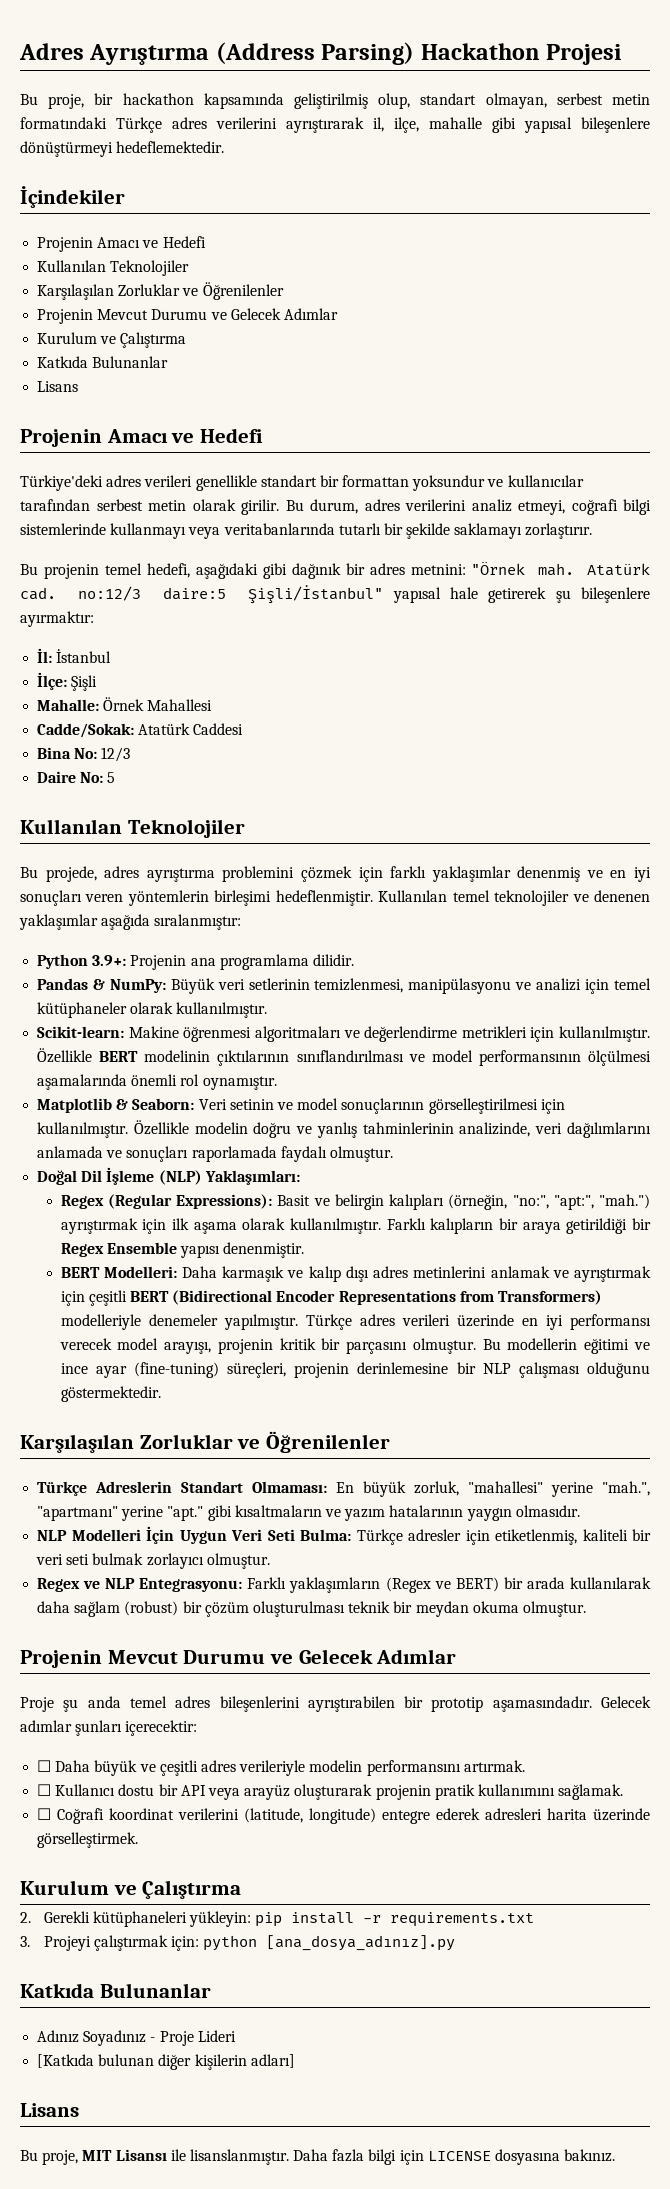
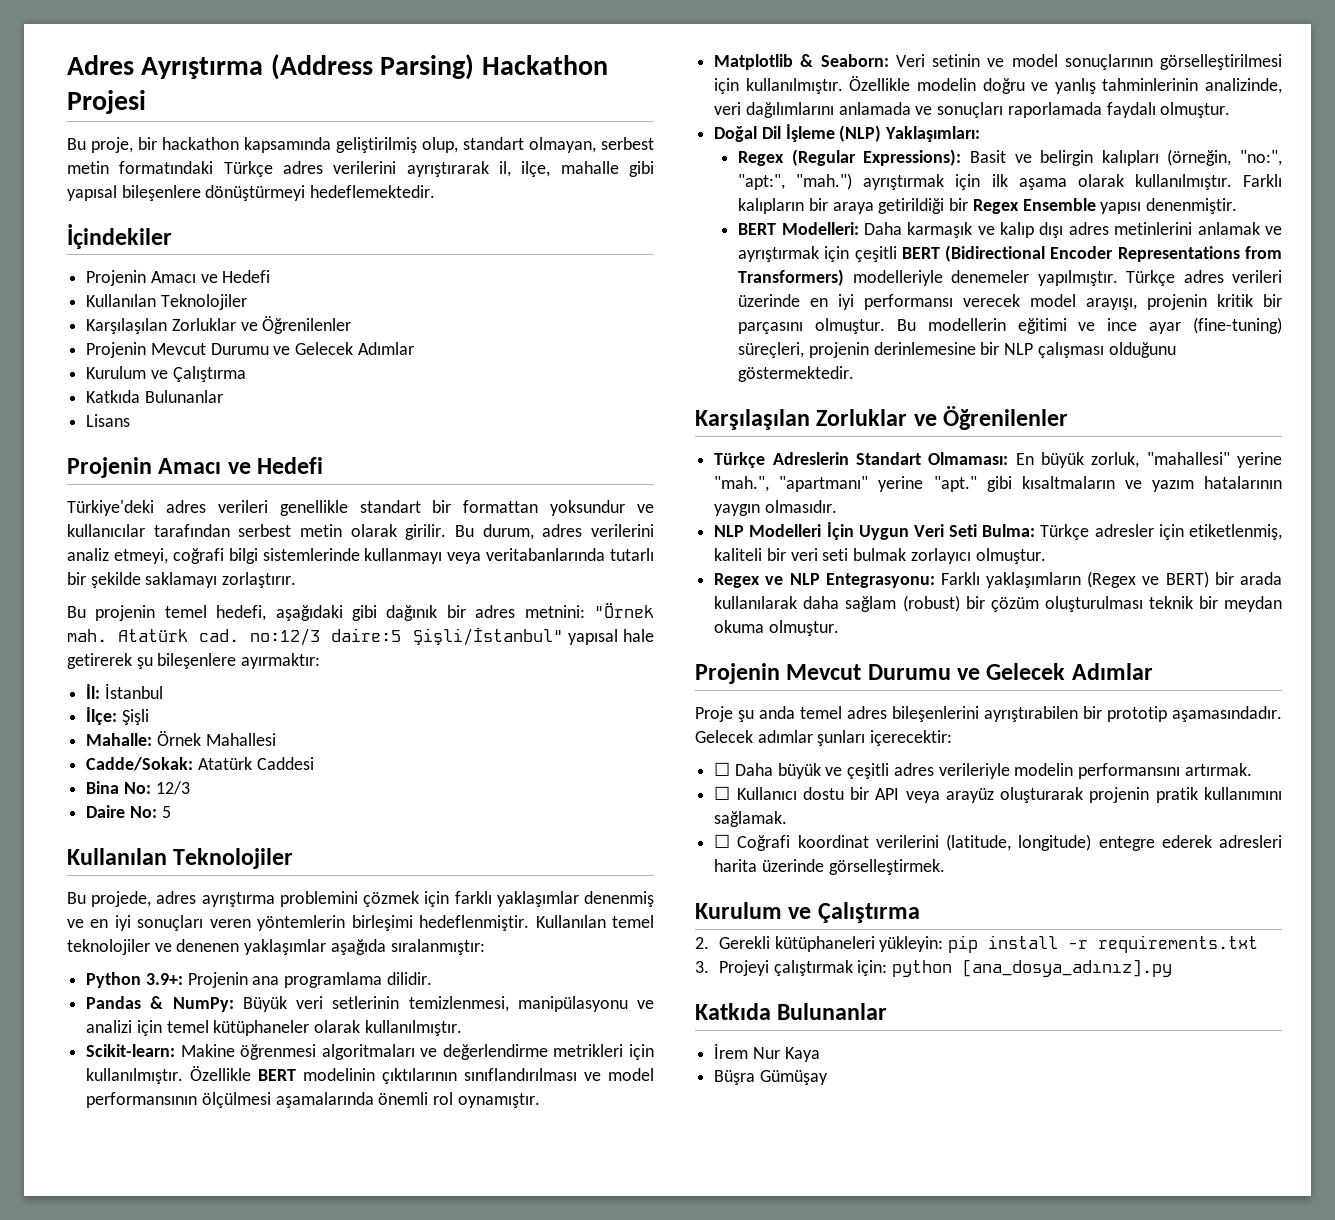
- Adınız Soyadınız - Proje Lideri
- [Katkıda bulunan diğer kişilerin adları]
- Lisans
- Bu proje, MIT Lisansı ile lisanslanmıştır. Daha fazla bilgi için LICENSE dosyasına bakınız.
+ İrem Nur Kaya
+ Büşra Gümüşay

